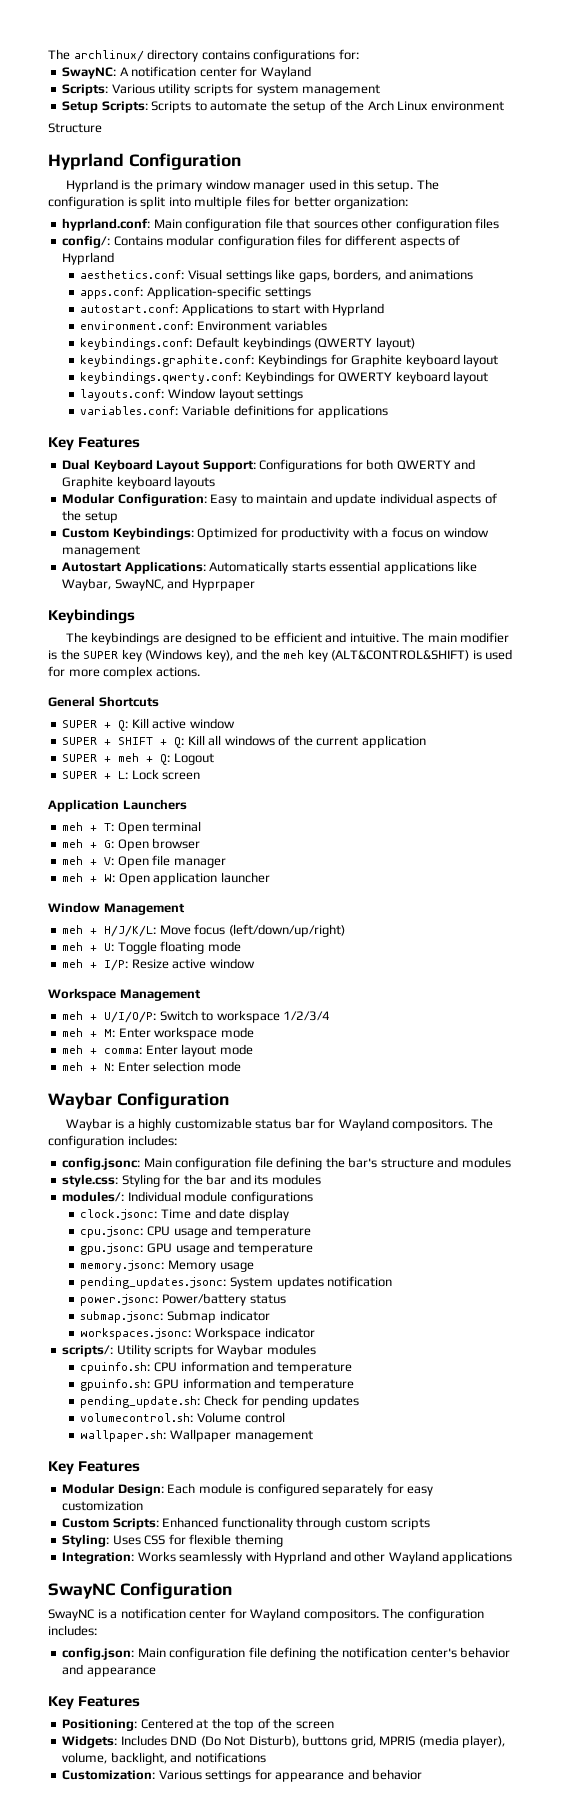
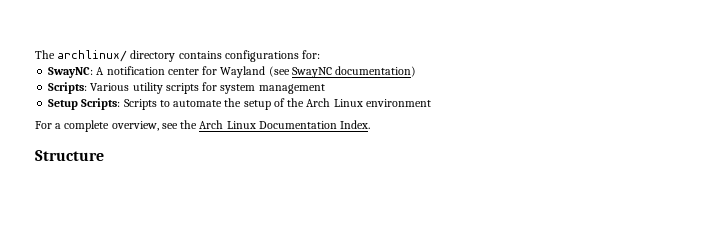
- SwayNC: A notification center for Wayland
+ SwayNC: A notification center for Wayland (see SwayNC documentation)
+ For a complete overview, see the Arch Linux Documentation Index.
  Structure
- Hyprland Configuration
- Hyprland is the primary window manager used in this setup. The configuration is split into multiple files for better organization:
- hyprland.conf: Main configuration file that sources other configuration files
- config/: Contains modular configuration files for different aspects of Hyprland
- aesthetics.conf: Visual settings like gaps, borders, and animations
- apps.conf: Application-specific settings
- autostart.conf: Applications to start with Hyprland
- environment.conf: Environment variables
- keybindings.conf: Default keybindings (QWERTY layout)
- keybindings.graphite.conf: Keybindings for Graphite keyboard layout
- keybindings.qwerty.conf: Keybindings for QWERTY keyboard layout
- layouts.conf: Window layout settings
- variables.conf: Variable definitions for applications
- Key Features
- Dual Keyboard Layout Support: Configurations for both QWERTY and Graphite keyboard layouts
- Modular Configuration: Easy to maintain and update individual aspects of the setup
- Custom Keybindings: Optimized for productivity with a focus on window management
- Autostart Applications: Automatically starts essential applications like Waybar, SwayNC, and Hyprpaper
- Keybindings
- The keybindings are designed to be efficient and intuitive. The main modifier is the SUPER key (Windows key), and the meh key (ALT&CONTROL&SHIFT) is used for more complex actions.
- General Shortcuts
- SUPER + Q: Kill active window
- SUPER + SHIFT + Q: Kill all windows of the current application
- SUPER + meh + Q: Logout
- SUPER + L: Lock screen
- Application Launchers
- meh + T: Open terminal
- meh + G: Open browser
- meh + V: Open file manager
- meh + W: Open application launcher
- Window Management
- meh + H/J/K/L: Move focus (left/down/up/right)
- meh + U: Toggle floating mode
- meh + I/P: Resize active window
- Workspace Management
- meh + U/I/O/P: Switch to workspace 1/2/3/4
- meh + M: Enter workspace mode
- meh + comma: Enter layout mode
- meh + N: Enter selection mode
- Waybar Configuration
- Waybar is a highly customizable status bar for Wayland compositors. The configuration includes:
- config.jsonc: Main configuration file defining the bar's structure and modules
- style.css: Styling for the bar and its modules
- modules/: Individual module configurations
- clock.jsonc: Time and date display
- cpu.jsonc: CPU usage and temperature
- gpu.jsonc: GPU usage and temperature
- memory.jsonc: Memory usage
- pending_updates.jsonc: System updates notification
- power.jsonc: Power/battery status
- submap.jsonc: Submap indicator
- workspaces.jsonc: Workspace indicator
- scripts/: Utility scripts for Waybar modules
- cpuinfo.sh: CPU information and temperature
- gpuinfo.sh: GPU information and temperature
- pending_update.sh: Check for pending updates
- volumecontrol.sh: Volume control
- wallpaper.sh: Wallpaper management
- Key Features
- Modular Design: Each module is configured separately for easy customization
- Custom Scripts: Enhanced functionality through custom scripts
- Styling: Uses CSS for flexible theming
- Integration: Works seamlessly with Hyprland and other Wayland applications
- SwayNC Configuration
- SwayNC is a notification center for Wayland compositors. The configuration includes:
- config.json: Main configuration file defining the notification center's behavior and appearance
- Key Features
- Positioning: Centered at the top of the screen
- Widgets: Includes DND (Do Not Disturb), buttons grid, MPRIS (media player), volume, backlight, and notifications
- Customization: Various settings for appearance and behavior

